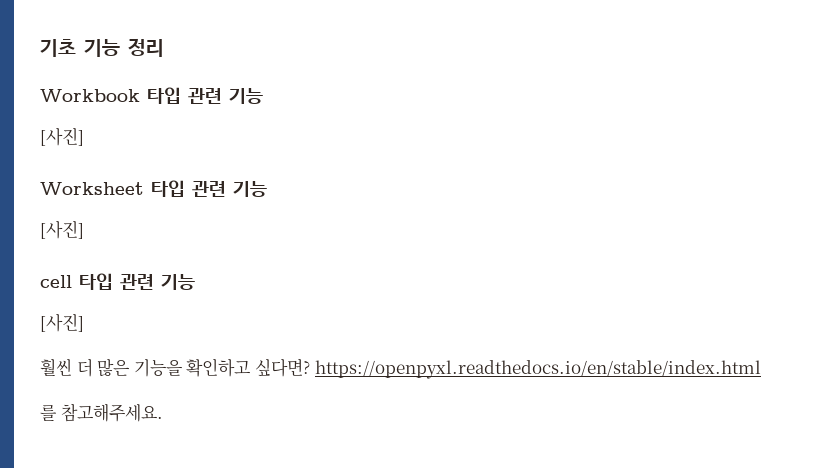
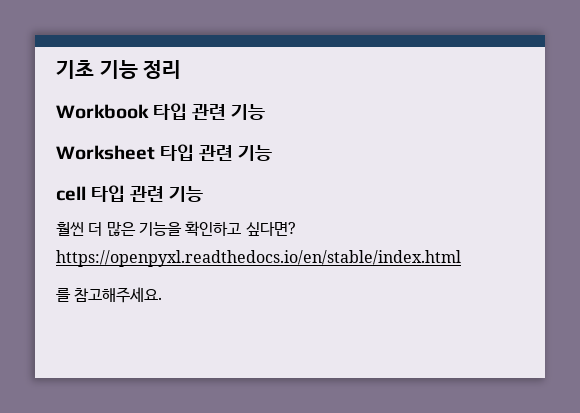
  Workbook 타입 관련 기능
- [사진]
  Worksheet 타입 관련 기능
- [사진]
  cell 타입 관련 기능
- [사진]

